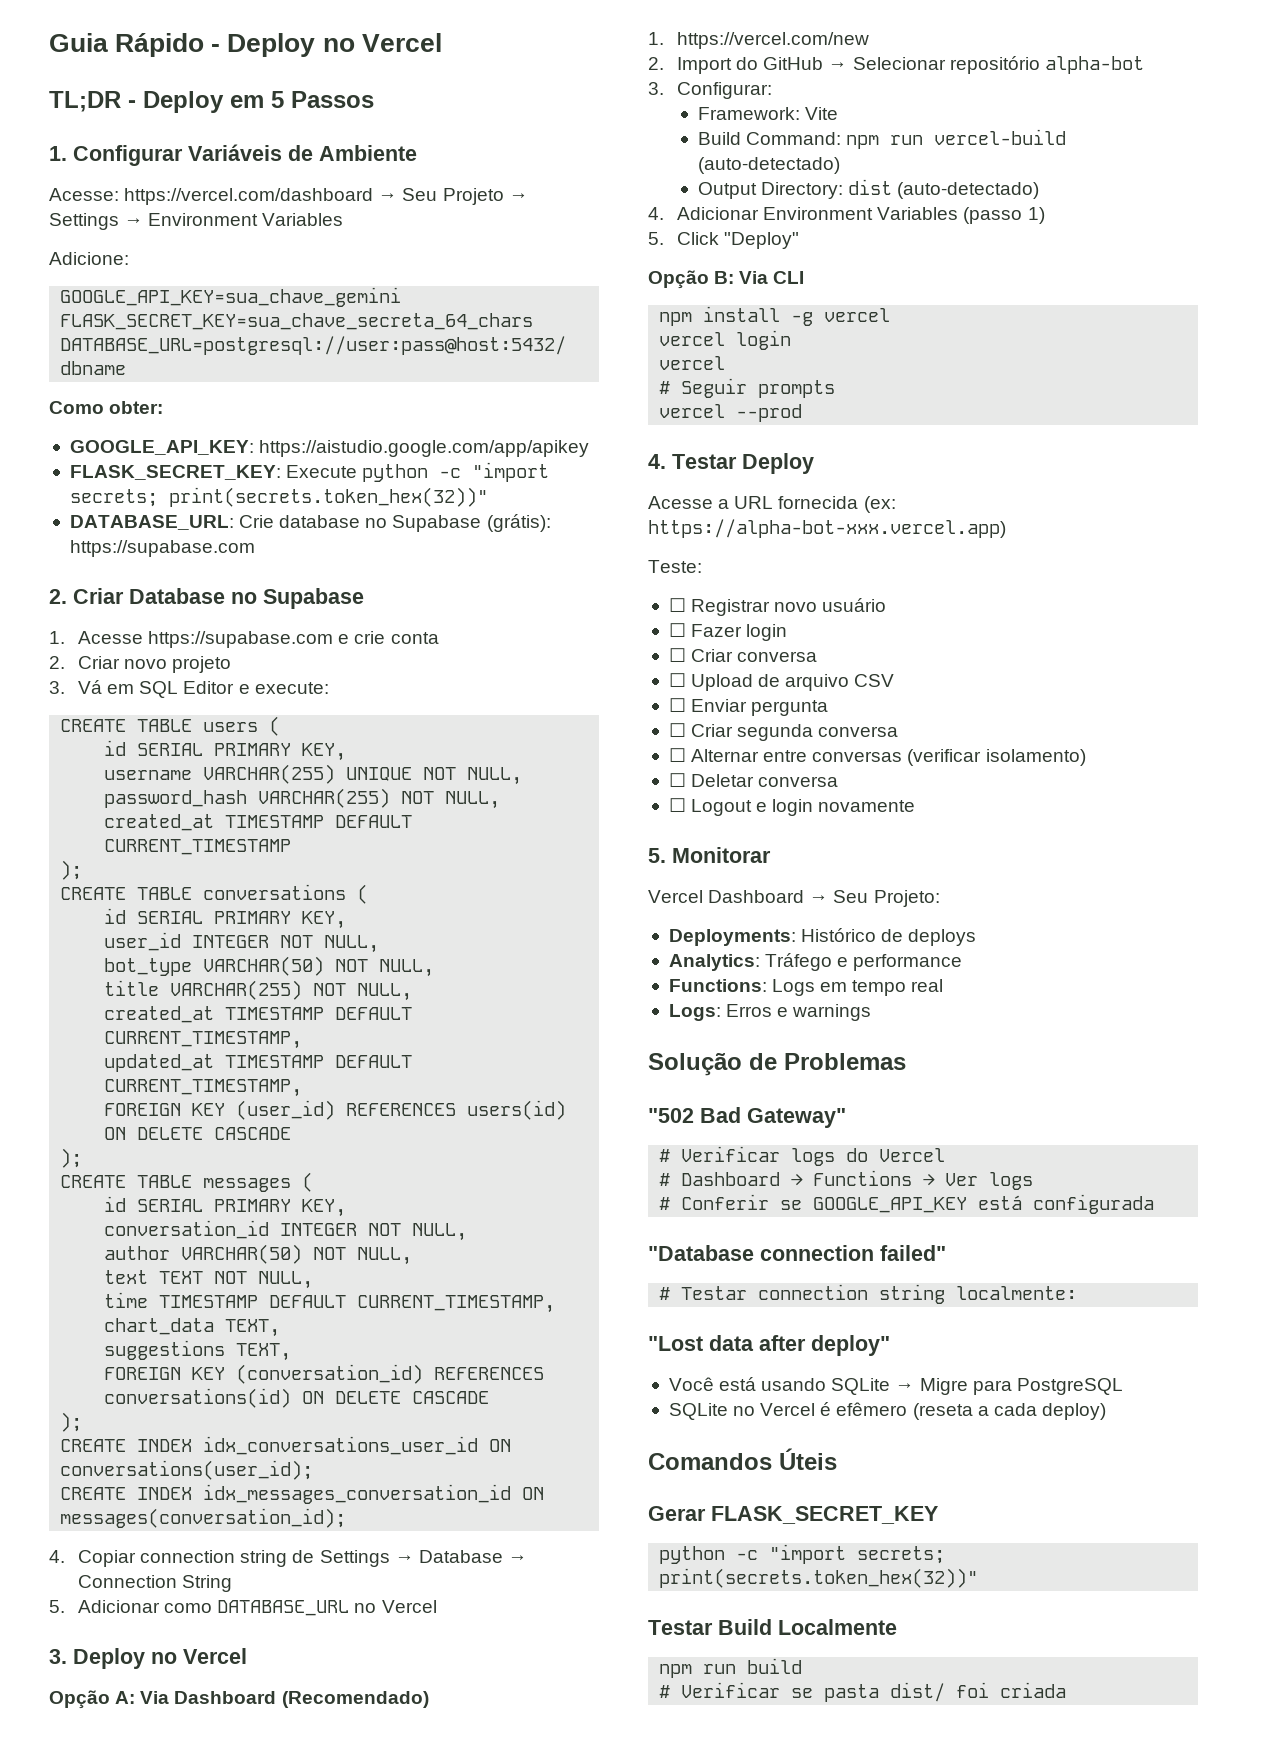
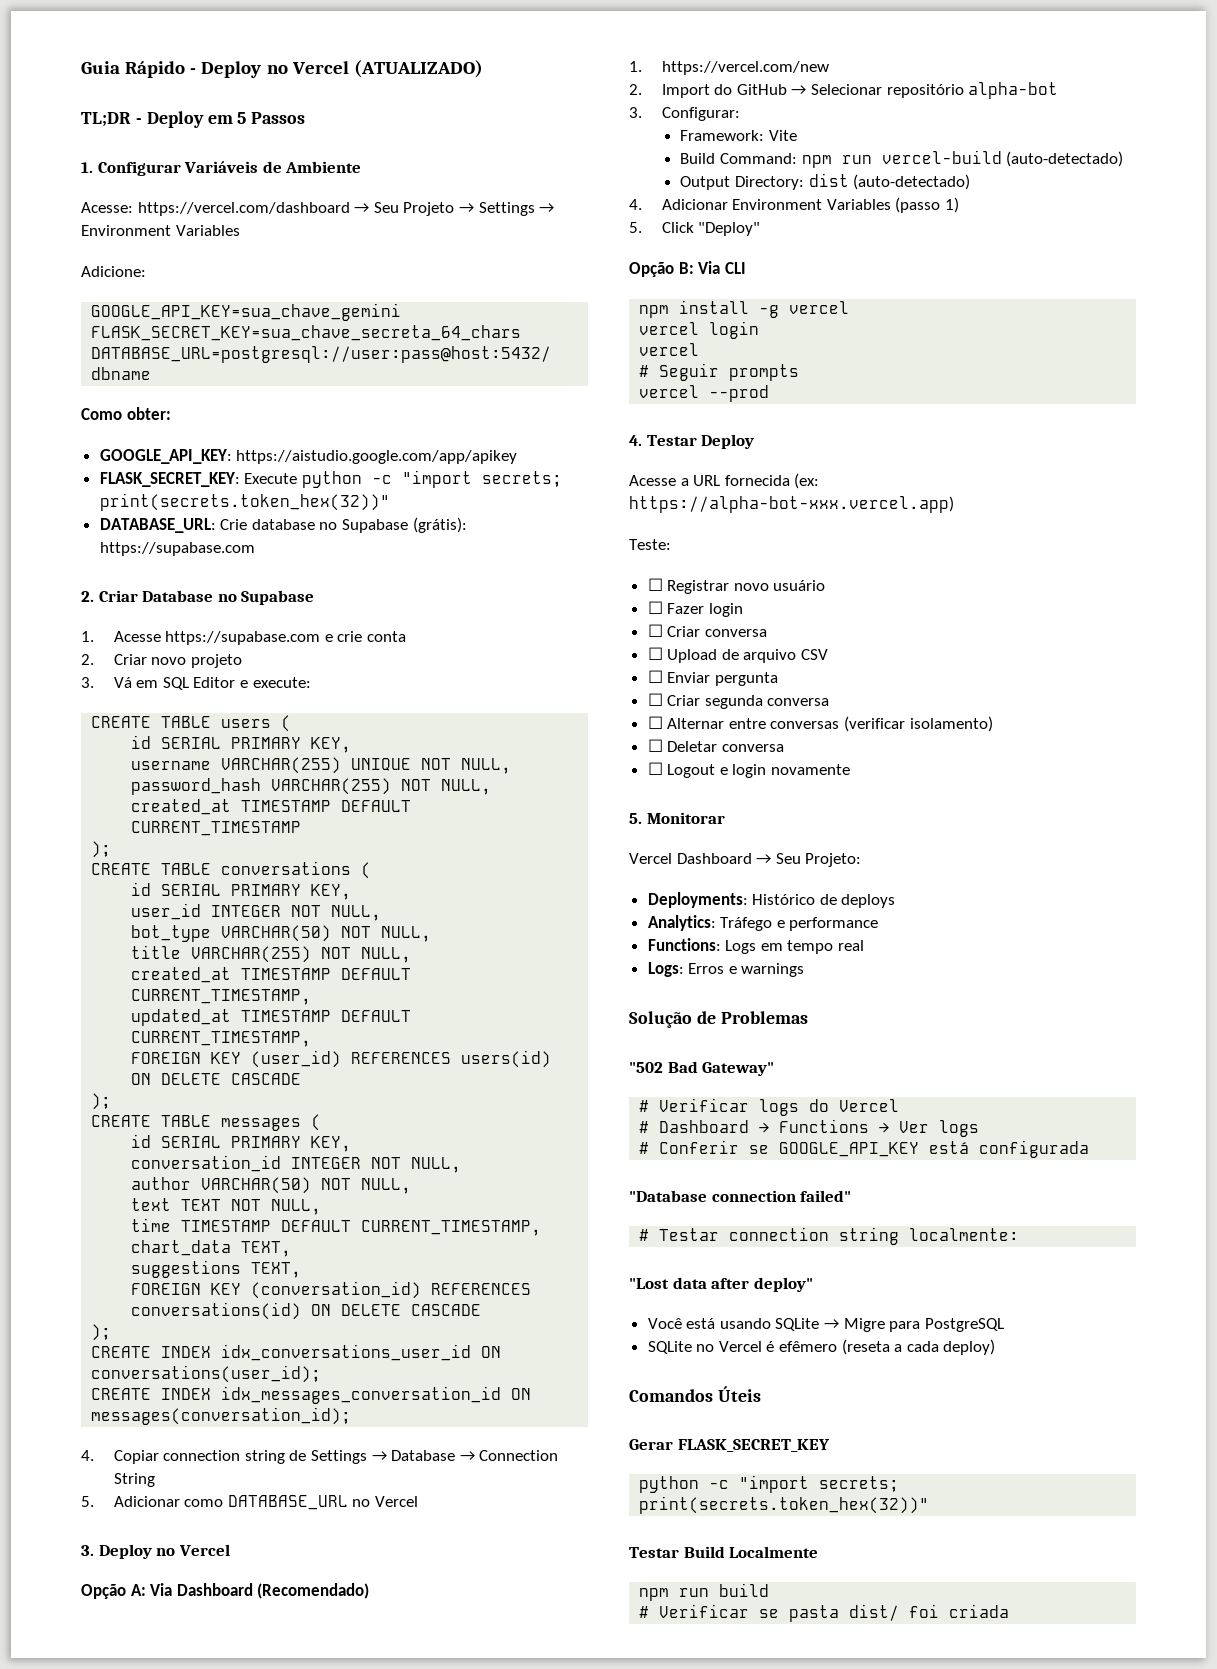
- Guia Rápido - Deploy no Vercel
+ Guia Rápido - Deploy no Vercel (ATUALIZADO)

